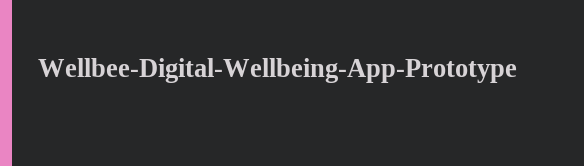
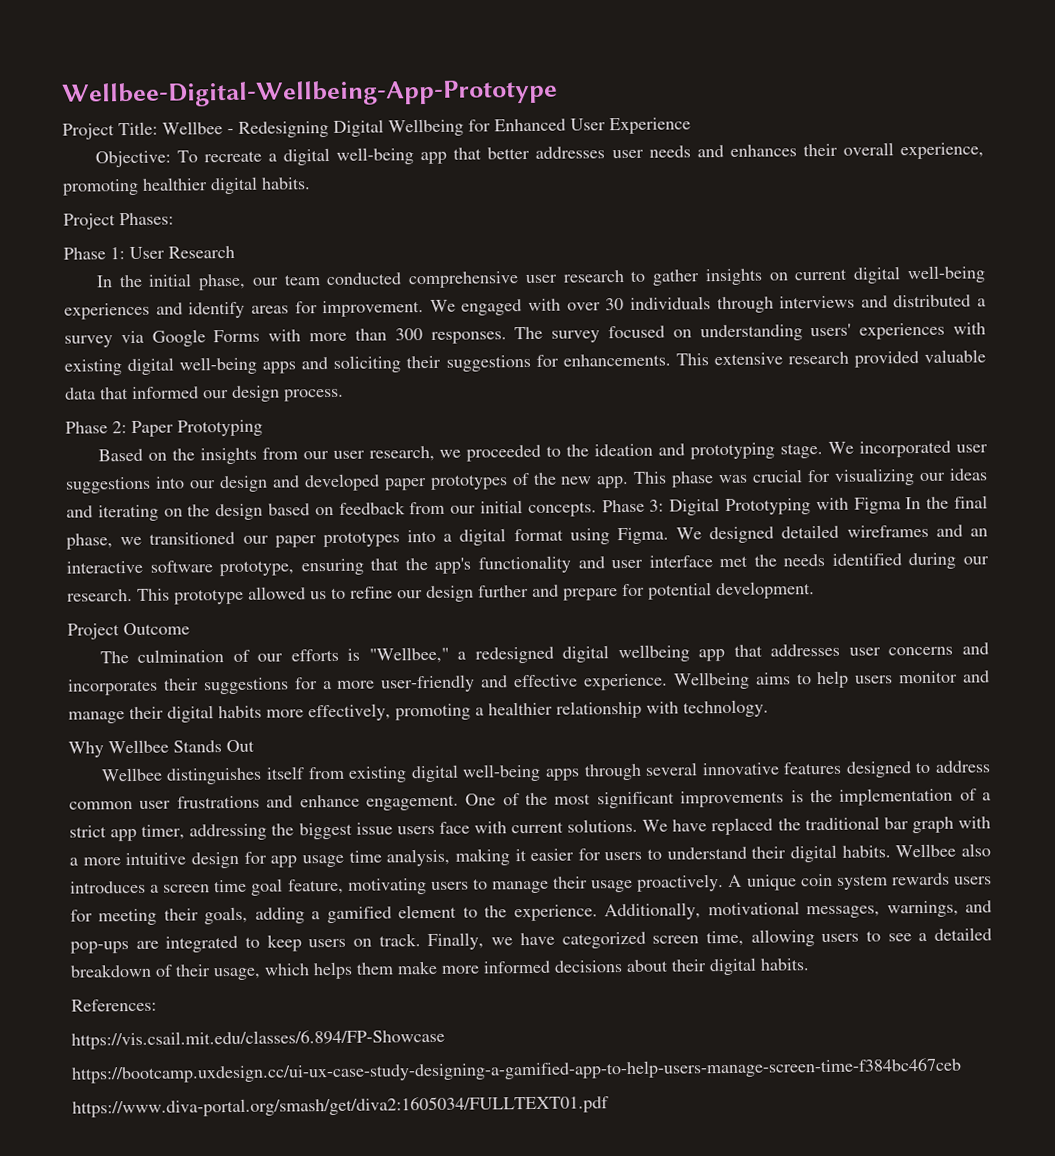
+ Project Title: Wellbee - Redesigning Digital Wellbeing for Enhanced User Experience
+ Objective: To recreate a digital well-being app that better addresses user needs and enhances their overall experience, promoting healthier digital habits.
+ Project Phases:
+ Phase 1: User Research
+ In the initial phase, our team conducted comprehensive user research to gather insights on current digital well-being experiences and identify areas for improvement. We engaged with over 30 individuals through interviews and distributed a survey via Google Forms with more than 300 responses. The survey focused on understanding users' experiences with existing digital well-being apps and soliciting their suggestions for enhancements. This extensive research provided valuable data that informed our design process.
+ Phase 2: Paper Prototyping
+ Based on the insights from our user research, we proceeded to the ideation and prototyping stage. We incorporated user suggestions into our design and developed paper prototypes of the new app. This phase was crucial for visualizing our ideas and iterating on the design based on feedback from our initial concepts. Phase 3: Digital Prototyping with Figma In the final phase, we transitioned our paper prototypes into a digital format using Figma. We designed detailed wireframes and an interactive software prototype, ensuring that the app's functionality and user interface met the needs identified during our research. This prototype allowed us to refine our design further and prepare for potential development.
+ Project Outcome
+ The culmination of our efforts is "Wellbee," a redesigned digital wellbeing app that addresses user concerns and incorporates their suggestions for a more user-friendly and effective experience. Wellbeing aims to help users monitor and manage their digital habits more effectively, promoting a healthier relationship with technology.
+ Why Wellbee Stands Out
+ Wellbee distinguishes itself from existing digital well-being apps through several innovative features designed to address common user frustrations and enhance engagement. One of the most significant improvements is the implementation of a strict app timer, addressing the biggest issue users face with current solutions. We have replaced the traditional bar graph with a more intuitive design for app usage time analysis, making it easier for users to understand their digital habits. Wellbee also introduces a screen time goal feature, motivating users to manage their usage proactively. A unique coin system rewards users for meeting their goals, adding a gamified element to the experience. Additionally, motivational messages, warnings, and pop-ups are integrated to keep users on track. Finally, we have categorized screen time, allowing users to see a detailed breakdown of their usage, which helps them make more informed decisions about their digital habits.
+ References:
+ https://vis.csail.mit.edu/classes/6.894/FP-Showcase
+ https://bootcamp.uxdesign.cc/ui-ux-case-study-designing-a-gamified-app-to-help-users-manage-screen-time-f384bc467ceb
+ https://www.diva-portal.org/smash/get/diva2:1605034/FULLTEXT01.pdf

